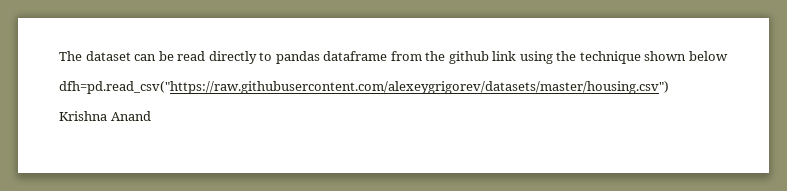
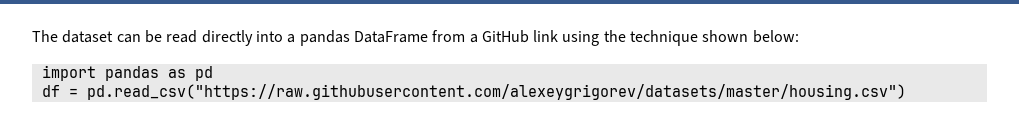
- The dataset can be read directly to pandas dataframe from the github link using the technique shown below
- dfh=pd.read_csv("https://raw.githubusercontent.com/alexeygrigorev/datasets/master/housing.csv")
- Krishna Anand
+ The dataset can be read directly into a pandas DataFrame from a GitHub link using the technique shown below:
+ import pandas as pd
+ df = pd.read_csv("https://raw.githubusercontent.com/alexeygrigorev/datasets/master/housing.csv")

